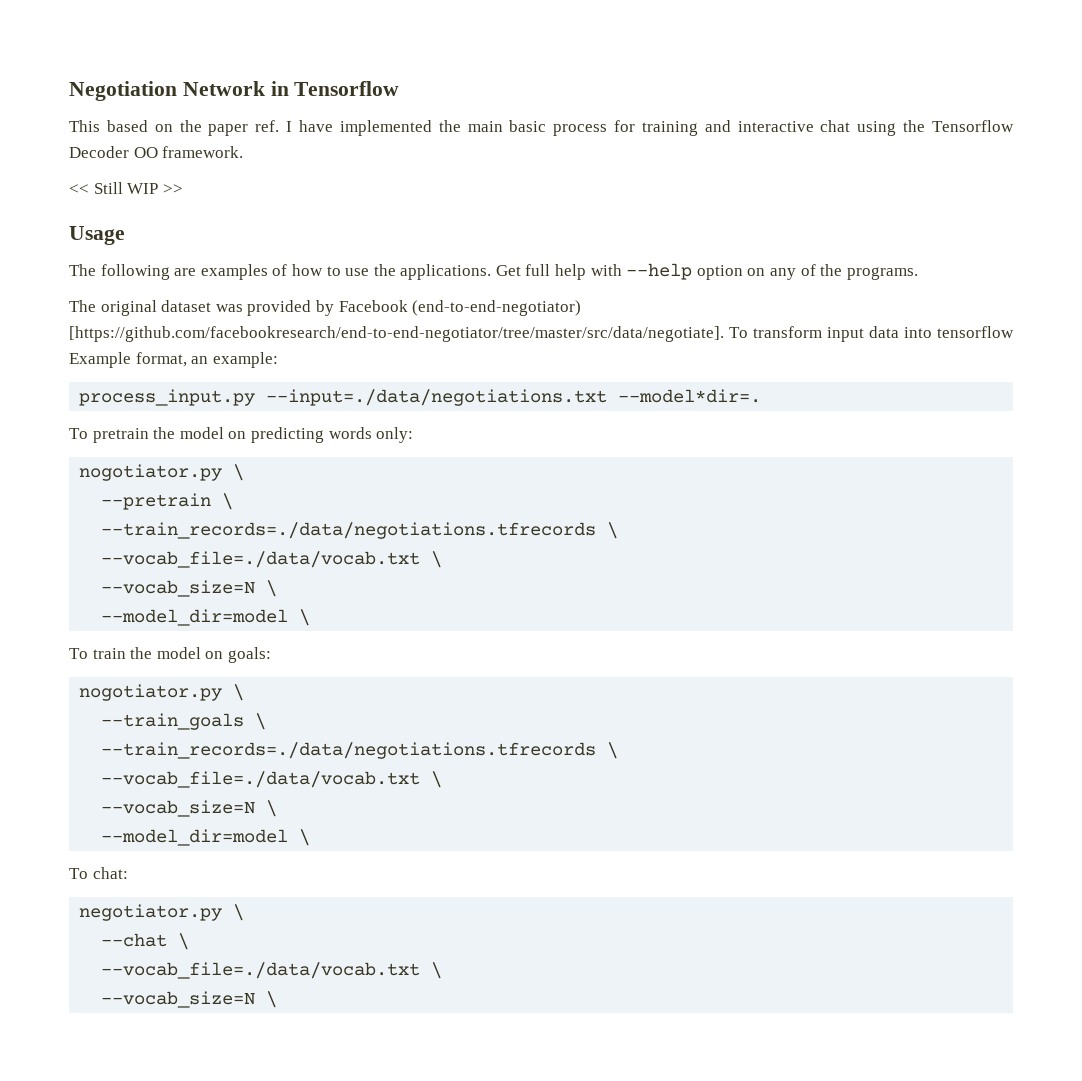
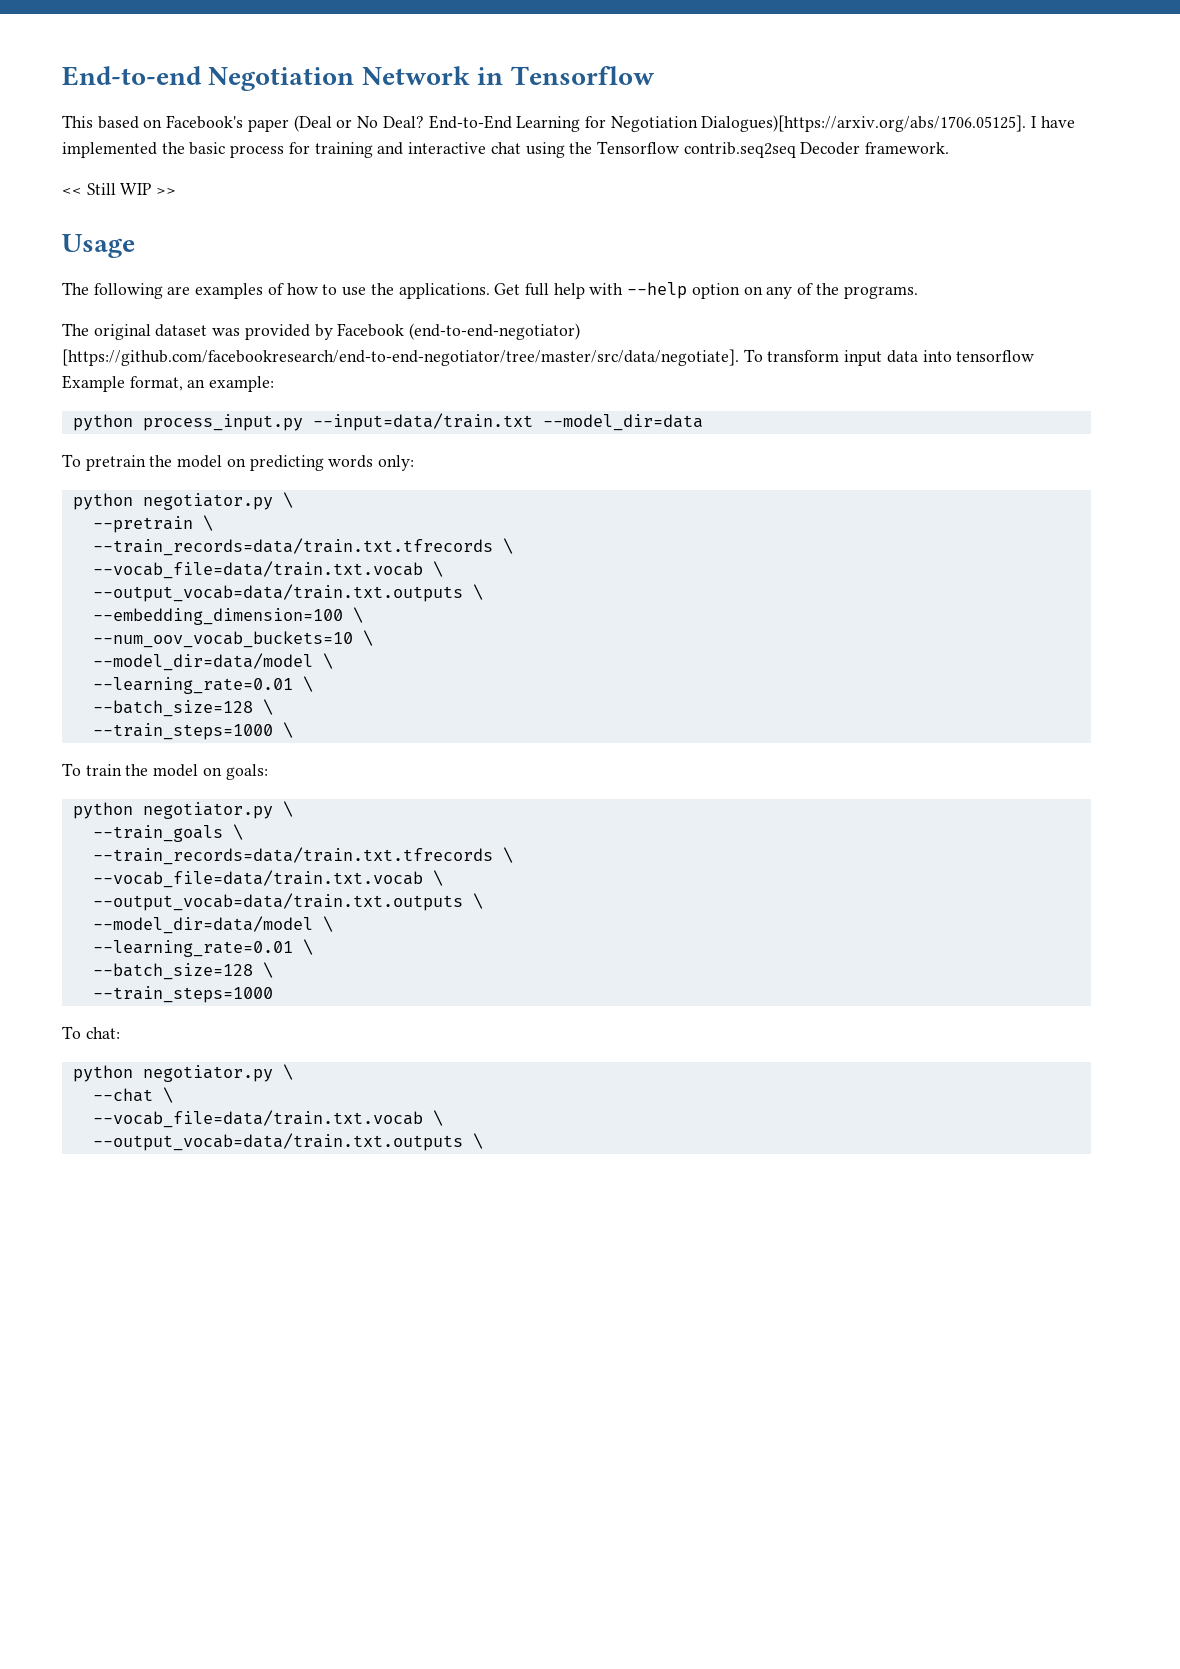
- Negotiation Network in Tensorflow
+ End-to-end Negotiation Network in Tensorflow
- This based on the paper ref. I have implemented the main basic process for training and interactive chat using the Tensorflow Decoder OO framework.
+ This based on Facebook's paper (Deal or No Deal? End-to-End Learning for Negotiation Dialogues)[https://arxiv.org/abs/1706.05125]. I have implemented the basic process for training and interactive chat using the Tensorflow contrib.seq2seq Decoder framework.
- process_input.py --input=./data/negotiations.txt --model*dir=.
+ python process_input.py --input=data/train.txt --model_dir=data
  To pretrain the model on predicting words only:
- nogotiator.py \
+ python negotiator.py \
  --pretrain \
- --train_records=./data/negotiations.tfrecords \
- --vocab_file=./data/vocab.txt \
- --vocab_size=N \
- --model_dir=model \
+ --train_records=data/train.txt.tfrecords \
+ --vocab_file=data/train.txt.vocab \
+ --output_vocab=data/train.txt.outputs \
+ --embedding_dimension=100 \
+ --num_oov_vocab_buckets=10 \
+ --model_dir=data/model \
+ --learning_rate=0.01 \
+ --batch_size=128 \
+ --train_steps=1000 \
  To train the model on goals:
- nogotiator.py \
+ python negotiator.py \
  --train_goals \
- --train_records=./data/negotiations.tfrecords \
- --vocab_file=./data/vocab.txt \
- --vocab_size=N \
- --model_dir=model \
+ --train_records=data/train.txt.tfrecords \
+ --vocab_file=data/train.txt.vocab \
+ --output_vocab=data/train.txt.outputs \
+ --model_dir=data/model \
+ --learning_rate=0.01 \
+ --batch_size=128 \
+ --train_steps=1000
  To chat:
- negotiator.py \
+ python negotiator.py \
  --chat \
- --vocab_file=./data/vocab.txt \
- --vocab_size=N \
+ --vocab_file=data/train.txt.vocab \
+ --output_vocab=data/train.txt.outputs \

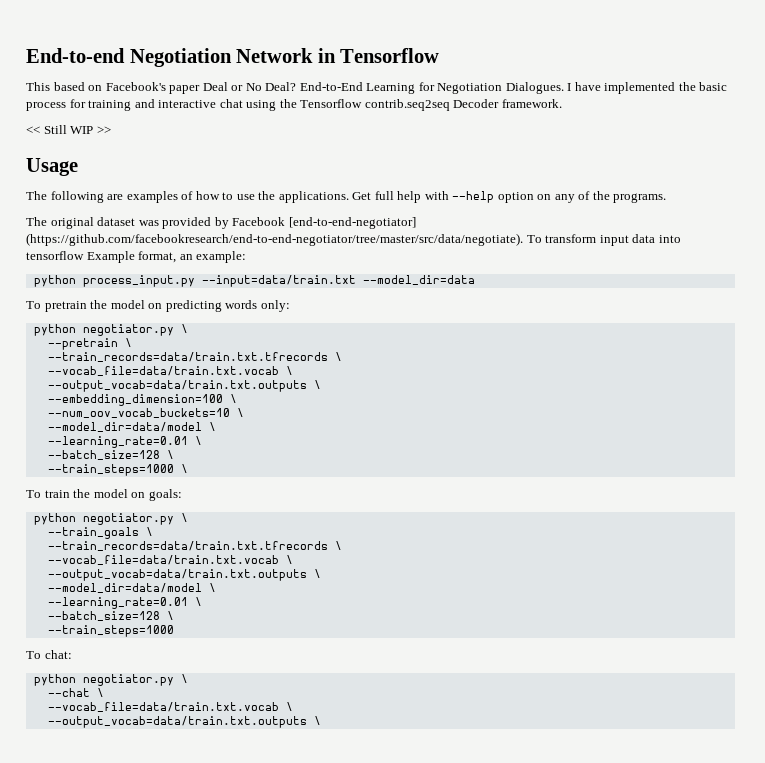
- This based on Facebook's paper (Deal or No Deal?
+ This based on Facebook's paper Deal or No Deal?
- End-to-End Learning for Negotiation Dialogues)[https://arxiv.org/abs/1706.05125]. I have implemented the basic process for training and interactive chat using the Tensorflow contrib.seq2seq Decoder framework.
+ End-to-End Learning for Negotiation Dialogues. I have implemented the basic process for training and interactive chat using the Tensorflow contrib.seq2seq Decoder framework.
- The original dataset was provided by Facebook (end-to-end-negotiator) [https://github.com/facebookresearch/end-to-end-negotiator/tree/master/src/data/negotiate]. To transform input data into tensorflow Example format, an example:
+ The original dataset was provided by Facebook [end-to-end-negotiator] (https://github.com/facebookresearch/end-to-end-negotiator/tree/master/src/data/negotiate). To transform input data into tensorflow Example format, an example:

